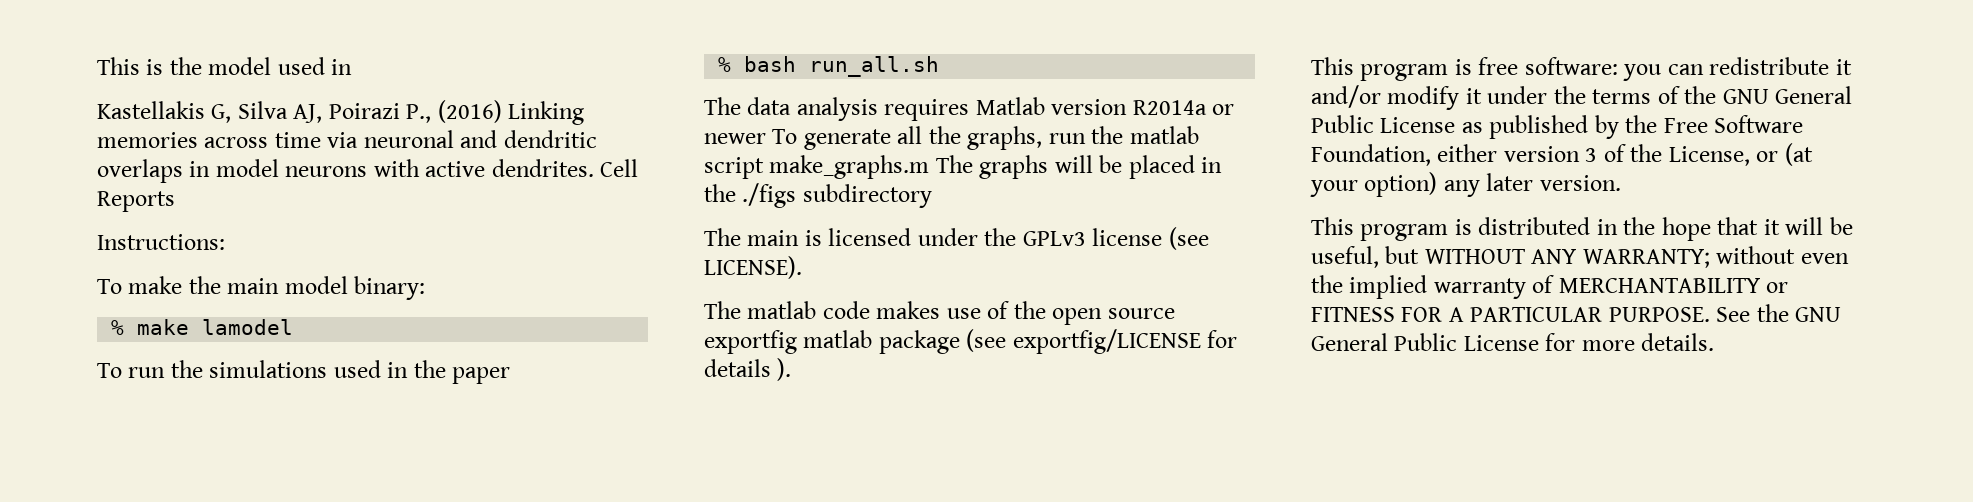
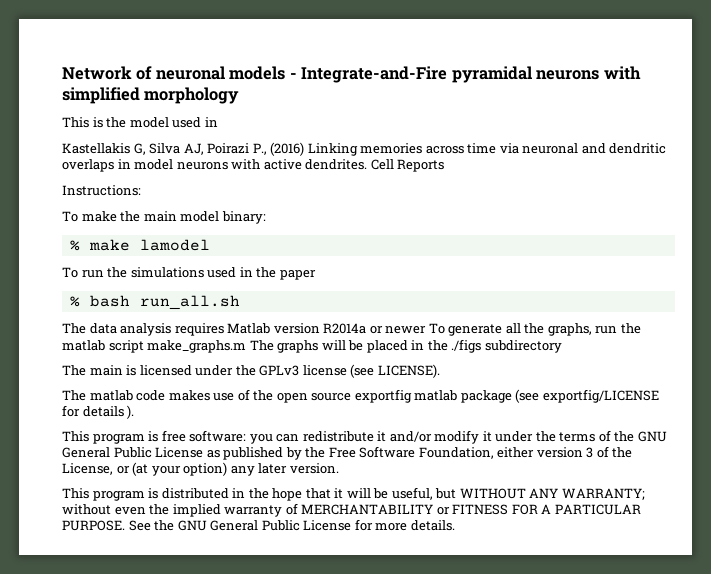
+ Network of neuronal models - Integrate-and-Fire pyramidal neurons with simplified morphology

